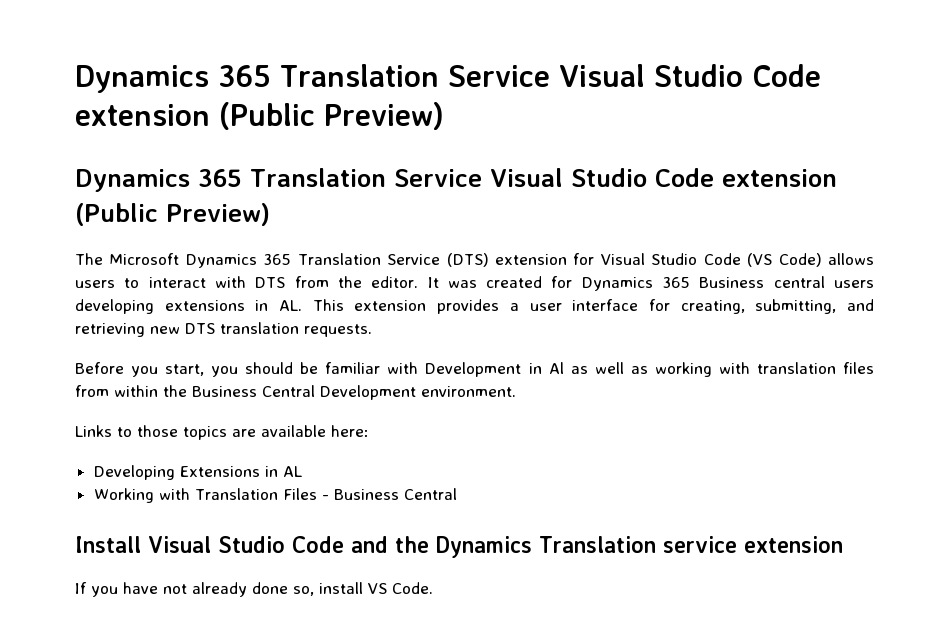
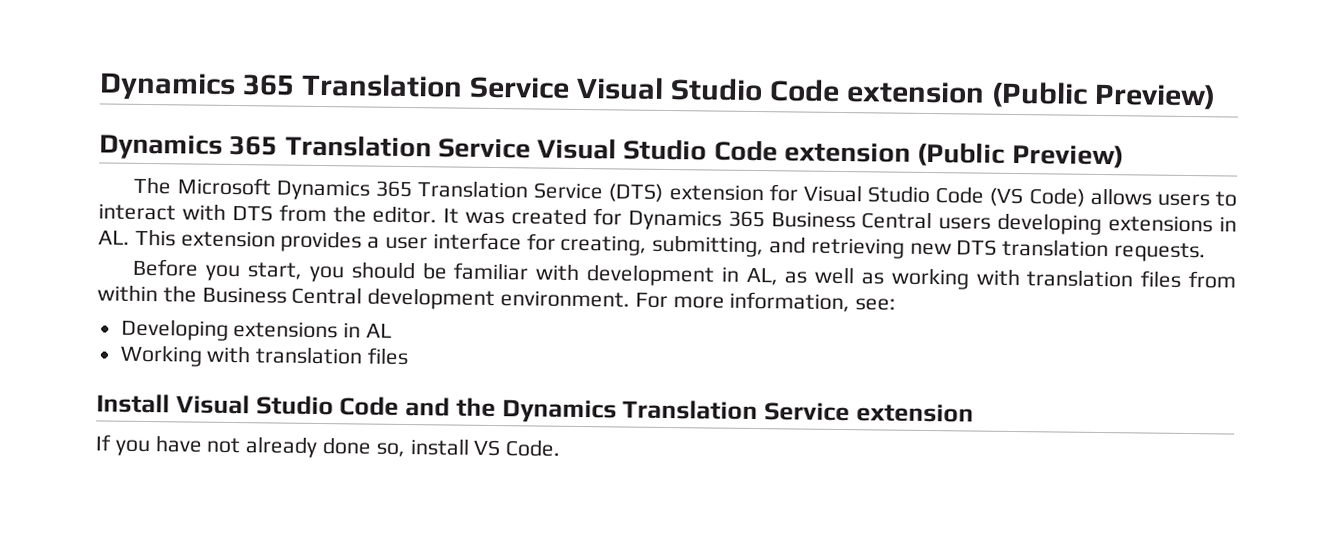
- It was created for Dynamics 365 Business central users developing extensions in AL. This extension provides a user interface for creating, submitting, and retrieving new DTS translation requests.
+ It was created for Dynamics 365 Business Central users developing extensions in AL. This extension provides a user interface for creating, submitting, and retrieving new DTS translation requests.
- Before you start, you should be familiar with Development in Al as well as working with translation files from within the Business Central Development environment.
- Links to those topics are available here:
+ Before you start, you should be familiar with development in AL, as well as working with translation files from within the Business Central development environment. For more information, see:
- Developing Extensions in AL
+ Developing extensions in AL
- Working with Translation Files - Business Central
+ Working with translation files
- Install Visual Studio Code and the Dynamics Translation service extension
+ Install Visual Studio Code and the Dynamics Translation Service extension

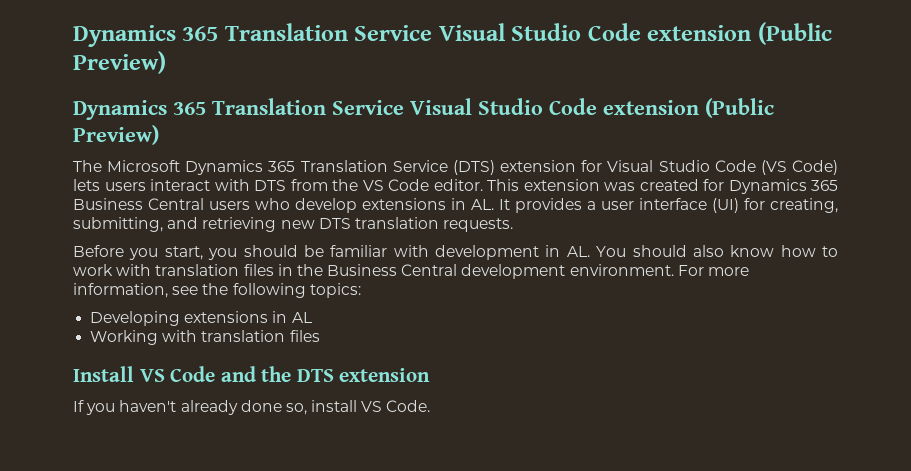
- The Microsoft Dynamics 365 Translation Service (DTS) extension for Visual Studio Code (VS Code) allows users to interact with DTS from the editor. It was created for Dynamics 365 Business Central users developing extensions in AL. This extension provides a user interface for creating, submitting, and retrieving new DTS translation requests.
+ The Microsoft Dynamics 365 Translation Service (DTS) extension for Visual Studio Code (VS Code) lets users interact with DTS from the VS Code editor. This extension was created for Dynamics 365 Business Central users who develop extensions in AL. It provides a user interface (UI) for creating, submitting, and retrieving new DTS translation requests.
- Before you start, you should be familiar with development in AL, as well as working with translation files from within the Business Central development environment.
+ Before you start, you should be familiar with development in AL. You should also know how to work with translation files in the Business Central development environment.
- For more information, see:
+ For more information, see the following topics:
- Install Visual Studio Code and the Dynamics Translation Service extension
+ Install VS Code and the DTS extension
- If you have not already done so, install VS Code.
+ If you haven't already done so, install VS Code.

